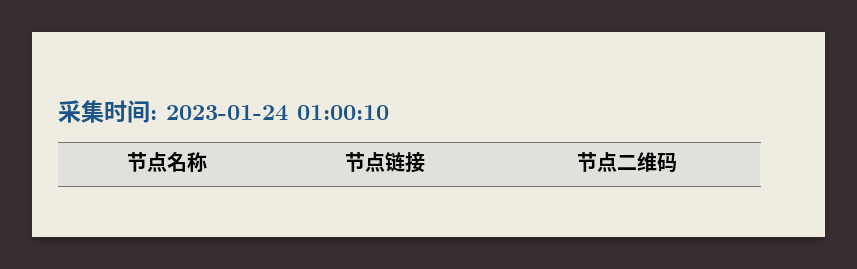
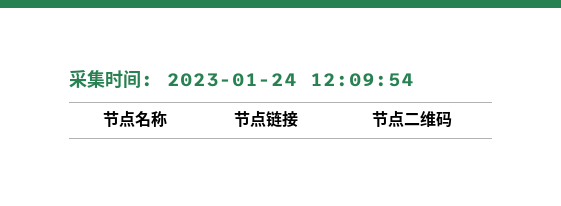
- 采集时间: 2023-01-24 01:00:10
+ 采集时间: 2023-01-24 12:09:54

